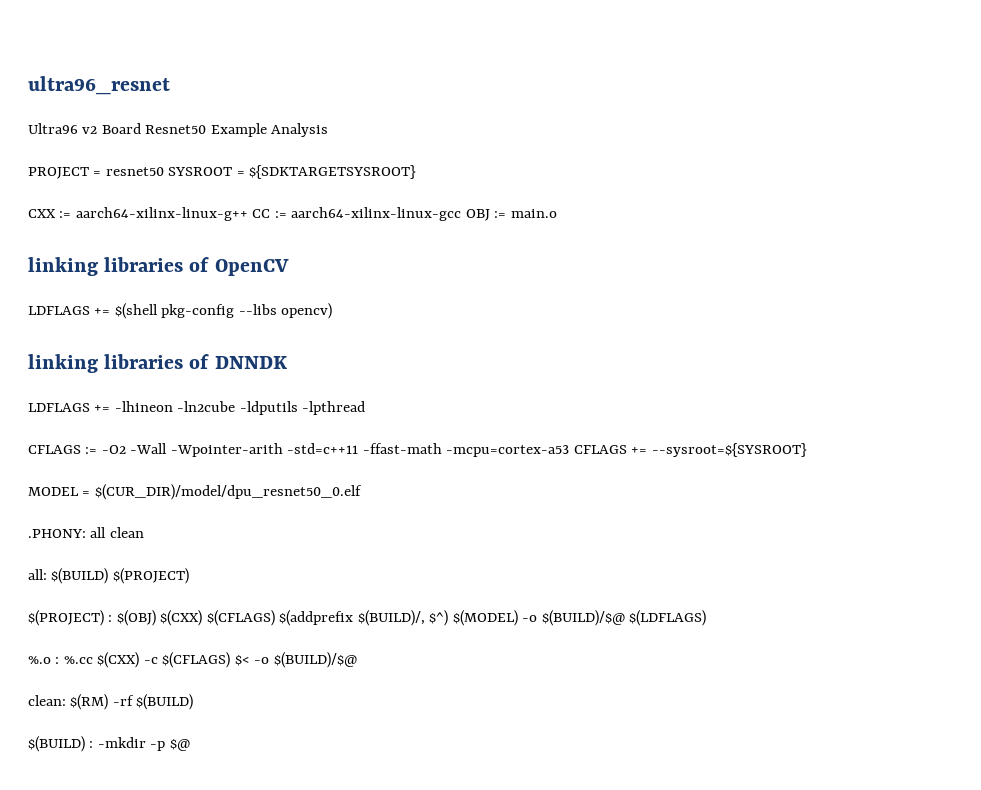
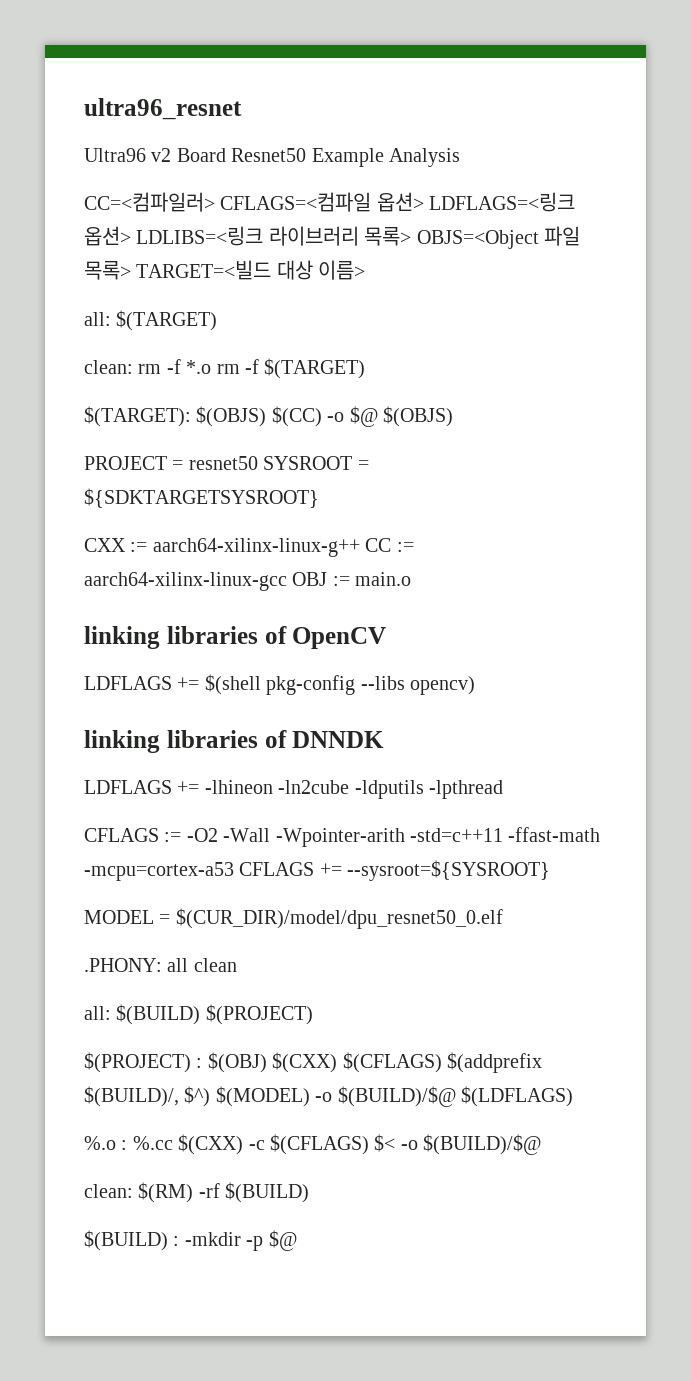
+ CC=<컴파일러> CFLAGS=<컴파일 옵션> LDFLAGS=<링크 옵션> LDLIBS=<링크 라이브러리 목록> OBJS=<Object 파일 목록> TARGET=<빌드 대상 이름>
+ all: $(TARGET)
+ clean: rm -f *.o rm -f $(TARGET)
+ $(TARGET): $(OBJS) $(CC) -o $@ $(OBJS)

